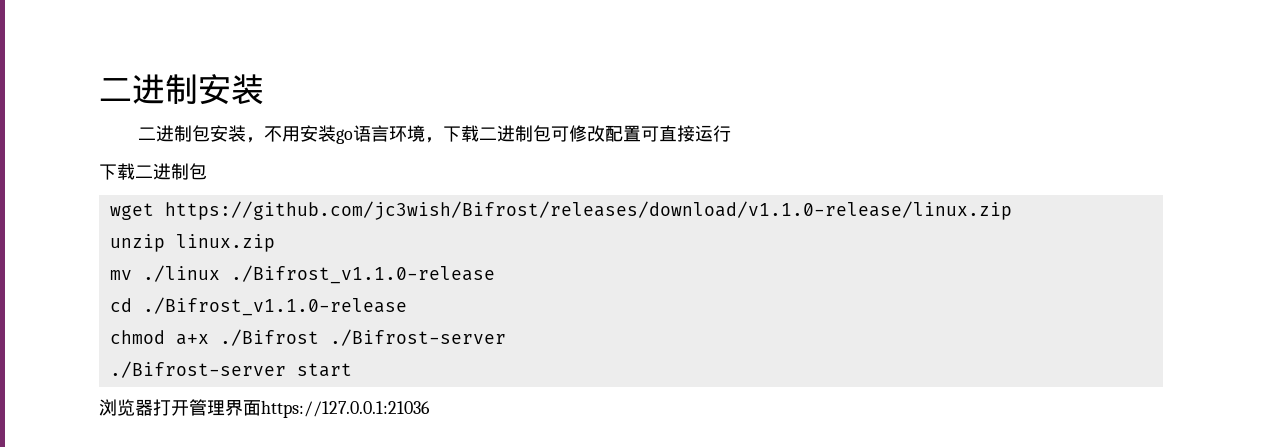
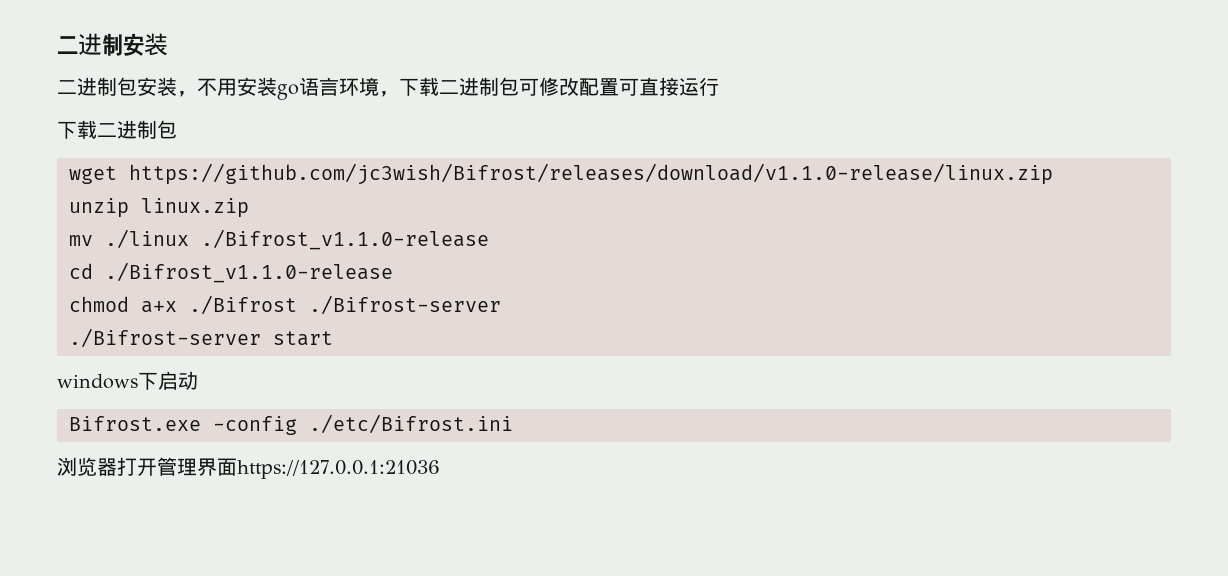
+ windows下启动
+ Bifrost.exe -config ./etc/Bifrost.ini

